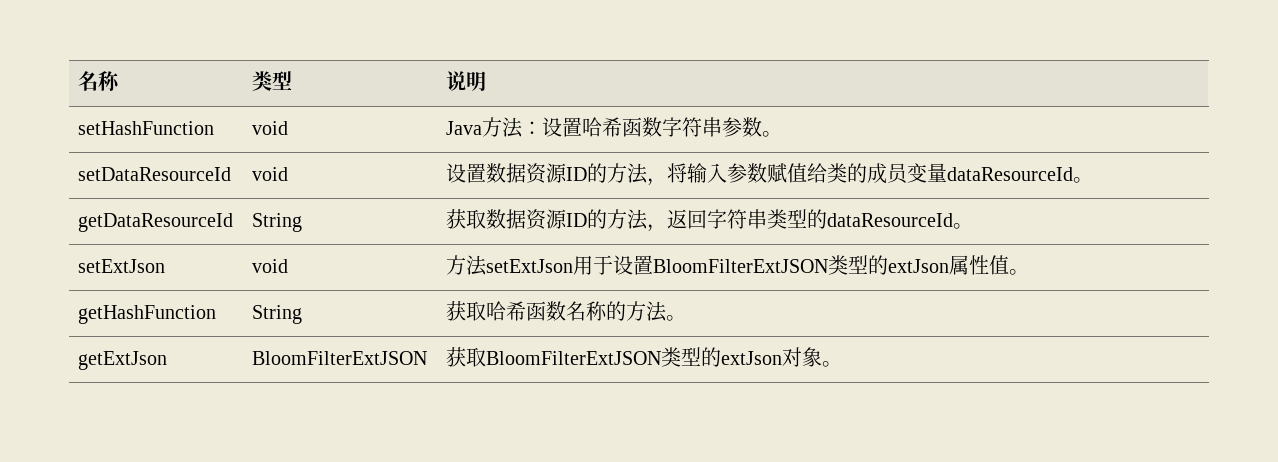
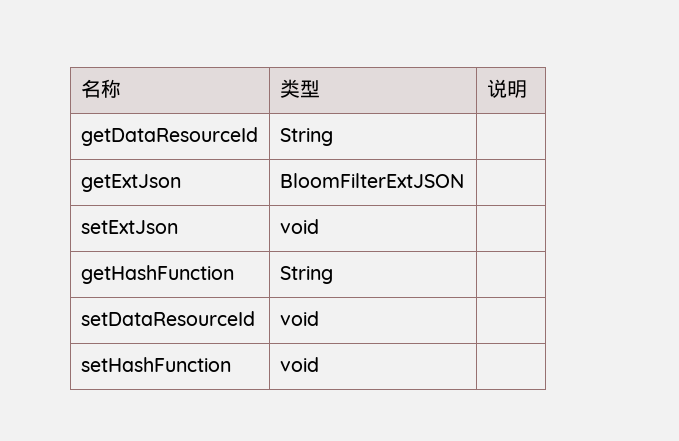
- setHashFunction | void | Java方法：设置哈希函数字符串参数。
- setDataResourceId | void | 设置数据资源ID的方法，将输入参数赋值给类的成员变量dataResourceId。
- getDataResourceId | String | 获取数据资源ID的方法，返回字符串类型的dataResourceId。
- setExtJson | void | 方法setExtJson用于设置BloomFilterExtJSON类型的extJson属性值。
- getHashFunction | String | 获取哈希函数名称的方法。
- getExtJson | BloomFilterExtJSON | 获取BloomFilterExtJSON类型的extJson对象。
+ getDataResourceId | String |
+ getExtJson | BloomFilterExtJSON |
+ setExtJson | void |
+ getHashFunction | String |
+ setDataResourceId | void |
+ setHashFunction | void |

